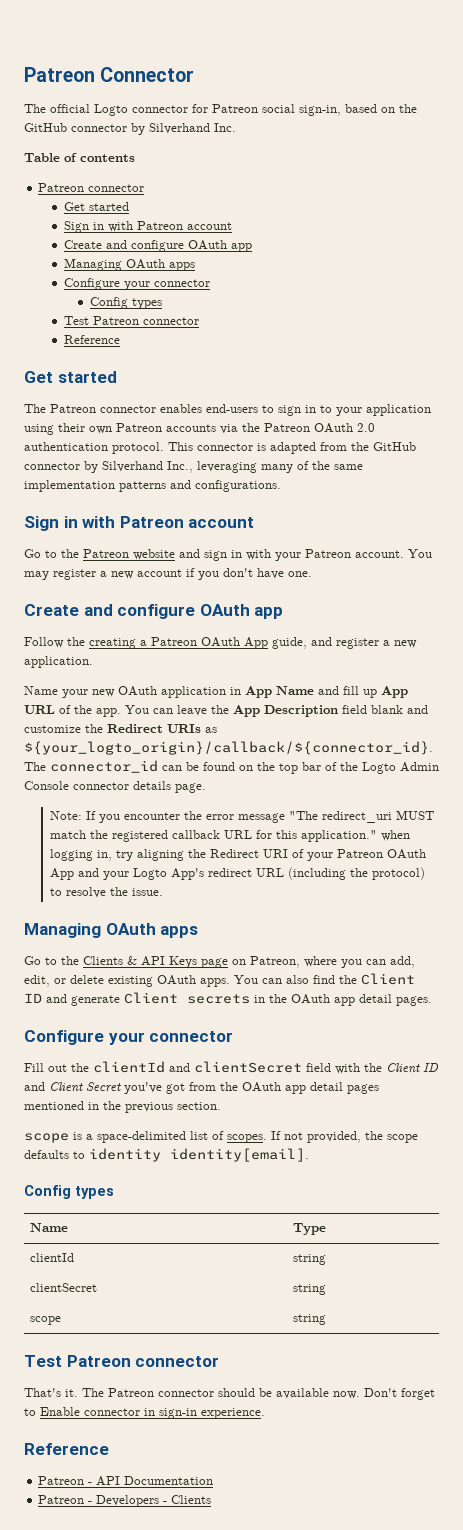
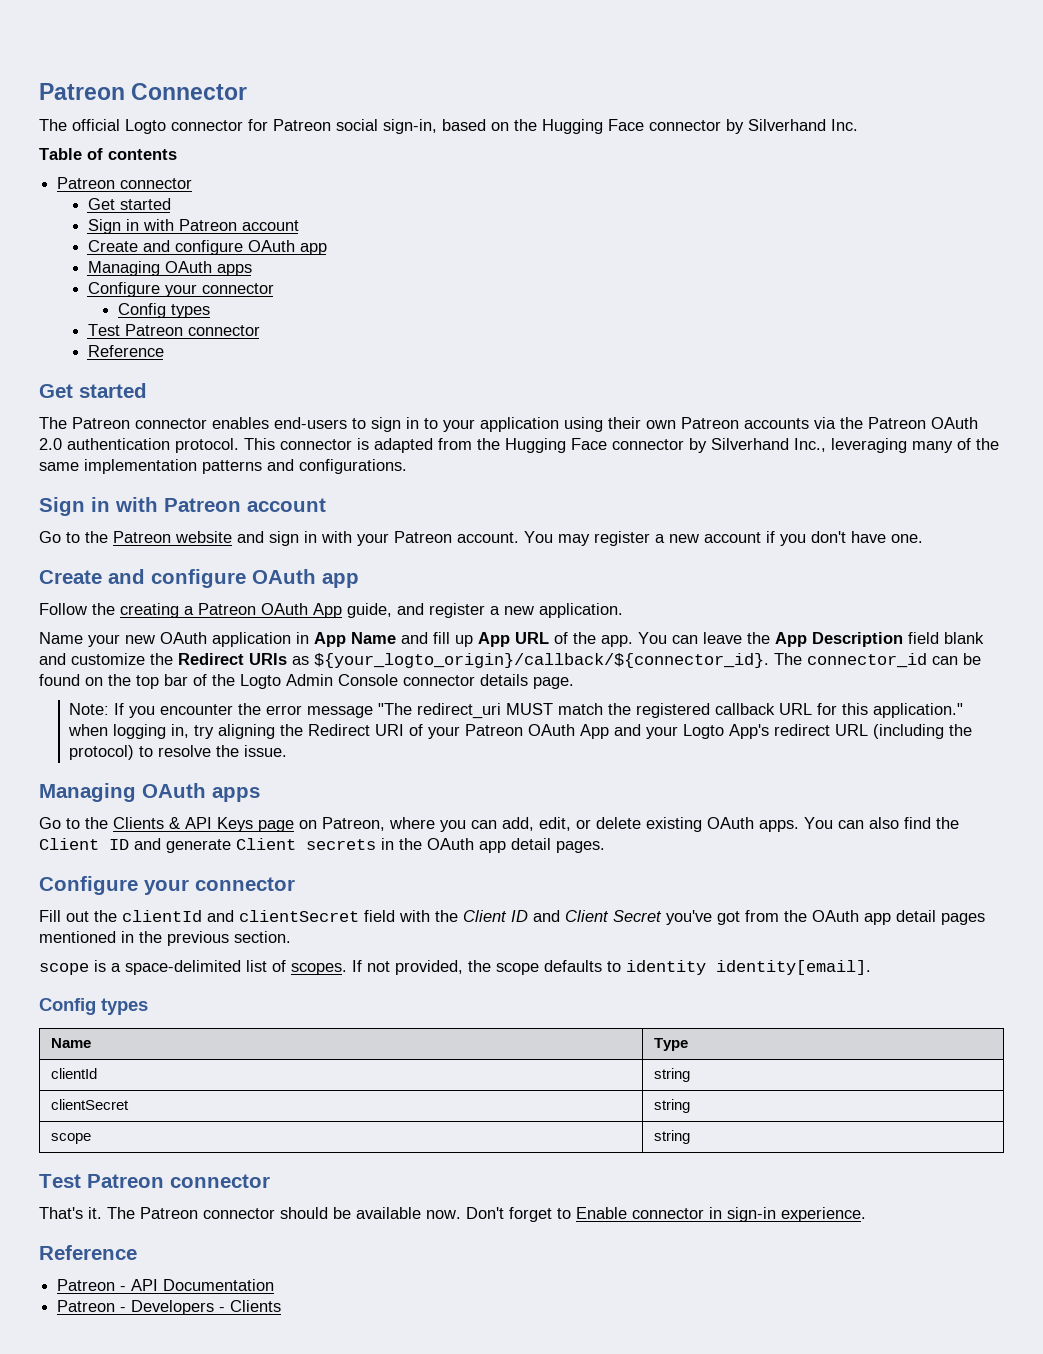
- The official Logto connector for Patreon social sign-in, based on the GitHub connector by Silverhand Inc.
+ The official Logto connector for Patreon social sign-in, based on the Hugging Face connector by Silverhand Inc.
- This connector is adapted from the GitHub connector by Silverhand Inc., leveraging many of the same implementation patterns and configurations.
+ This connector is adapted from the Hugging Face connector by Silverhand Inc., leveraging many of the same implementation patterns and configurations.

